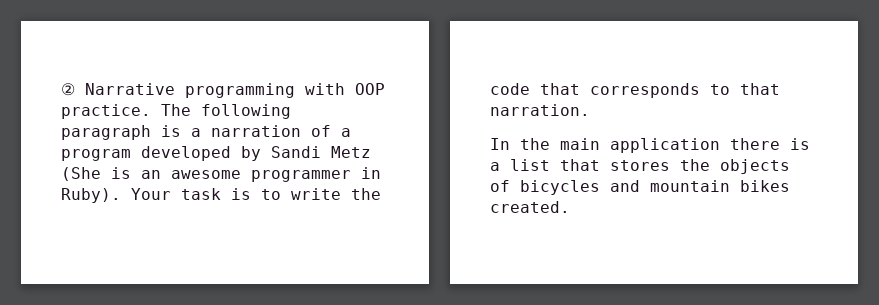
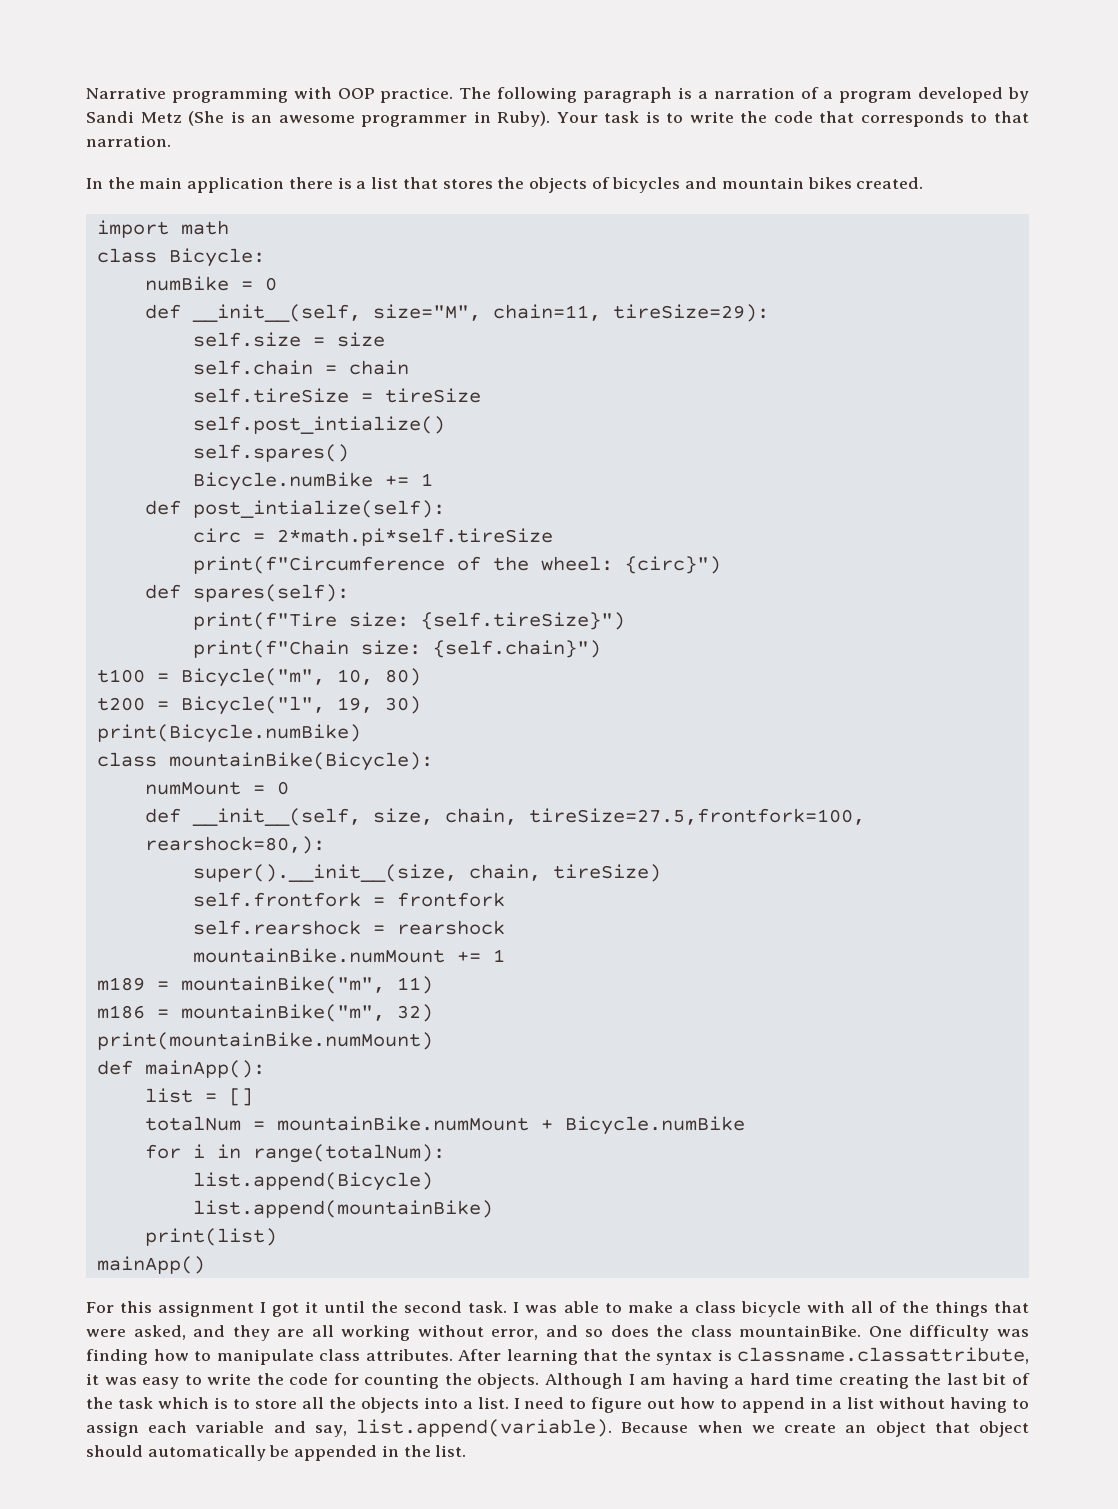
- ② Narrative programming with OOP practice.
+ Narrative programming with OOP practice.
+ import math
+ class Bicycle:
+ numBike = 0
+ def __init__(self, size="M", chain=11, tireSize=29):
+ self.size = size
+ self.chain = chain
+ self.tireSize = tireSize
+ self.post_intialize()
+ self.spares()
+ Bicycle.numBike += 1
+ def post_intialize(self):
+ circ = 2*math.pi*self.tireSize
+ print(f"Circumference of the wheel: {circ}")
+ def spares(self):
+ print(f"Tire size: {self.tireSize}")
+ print(f"Chain size: {self.chain}")
+ t100 = Bicycle("m", 10, 80)
+ t200 = Bicycle("l", 19, 30)
+ print(Bicycle.numBike)
+ class mountainBike(Bicycle):
+ numMount = 0
+ def __init__(self, size, chain, tireSize=27.5,frontfork=100, rearshock=80,):
+ super().__init__(size, chain, tireSize)
+ self.frontfork = frontfork
+ self.rearshock = rearshock
+ mountainBike.numMount += 1
+ m189 = mountainBike("m", 11)
+ m186 = mountainBike("m", 32)
+ print(mountainBike.numMount)
+ def mainApp():
+ list = []
+ totalNum = mountainBike.numMount + Bicycle.numBike
+ for i in range(totalNum):
+ list.append(Bicycle)
+ list.append(mountainBike)
+ print(list)
+ mainApp()
+ For this assignment I got it until the second task. I was able to make a class bicycle with all of the things that were asked, and they are all working without error, and so does the class mountainBike. One difficulty was finding how to manipulate class attributes. After learning that the syntax is classname.classattribute, it was easy to write the code for counting the objects. Although I am having a hard time creating the last bit of the task which is to store all the objects into a list. I need to figure out how to append in a list without having to assign each variable and say, list.append(variable). Because when we create an object that object should automatically be appended in the list.

